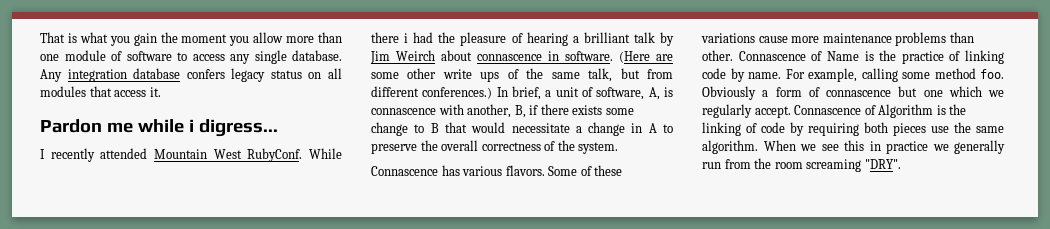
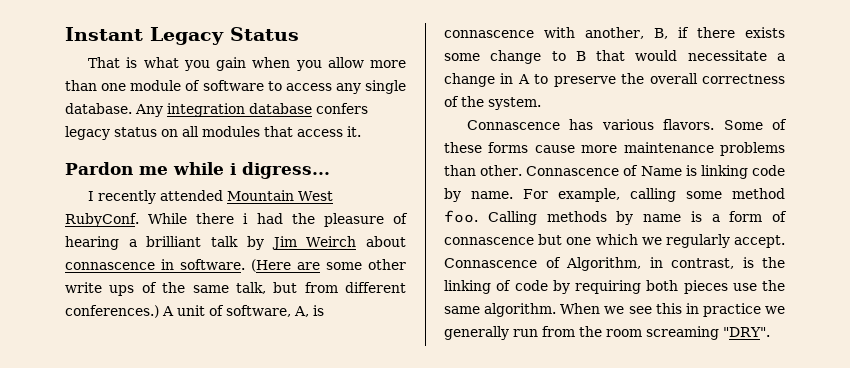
+ Instant Legacy Status
- That is what you gain the moment you allow more than one module of software to access any single database.
+ That is what you gain when you allow more than one module of software to access any single database.
- In brief, a unit of software, A, is connascence with another, B, if there exists some change to B that would necessitate a change in A to preserve the overall correctness of the system.
+ A unit of software, A, is connascence with another, B, if there exists some change to B that would necessitate a change in A to preserve the overall correctness of the system.
- Some of these variations cause more maintenance problems than other.
+ Some of these forms cause more maintenance problems than other.
- Connascence of Name is the practice of linking code by name.
+ Connascence of Name is linking code by name.
- Obviously a form of connascence but one which we regularly accept.
+ Calling methods by name is a form of connascence but one which we regularly accept.
- Connascence of Algorithm is the linking of code by requiring both pieces use the same algorithm.
+ Connascence of Algorithm, in contrast, is the linking of code by requiring both pieces use the same algorithm.

